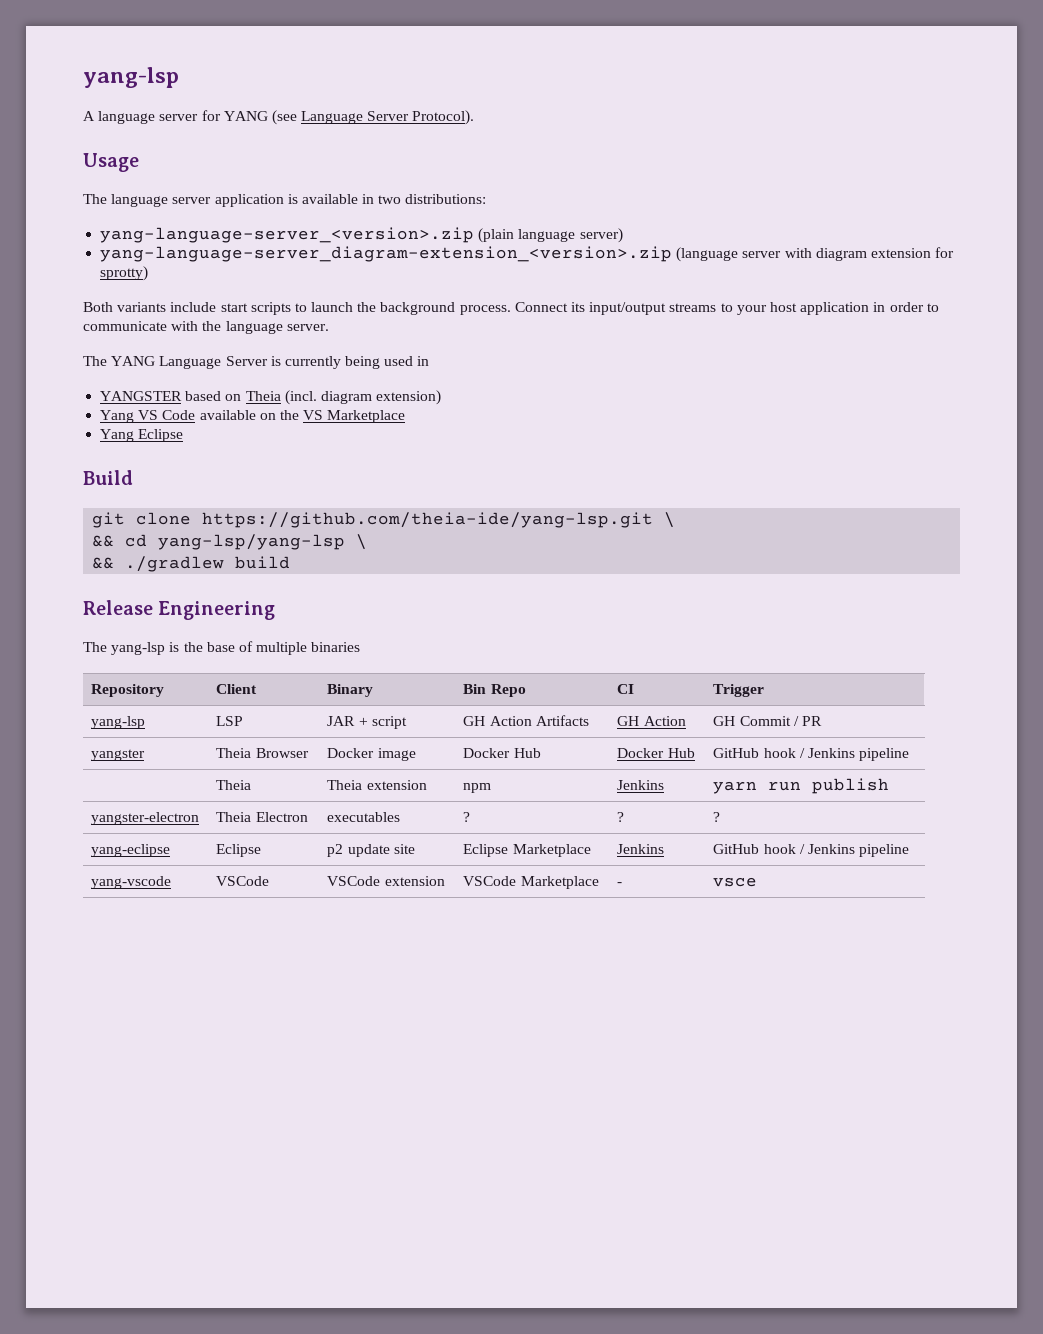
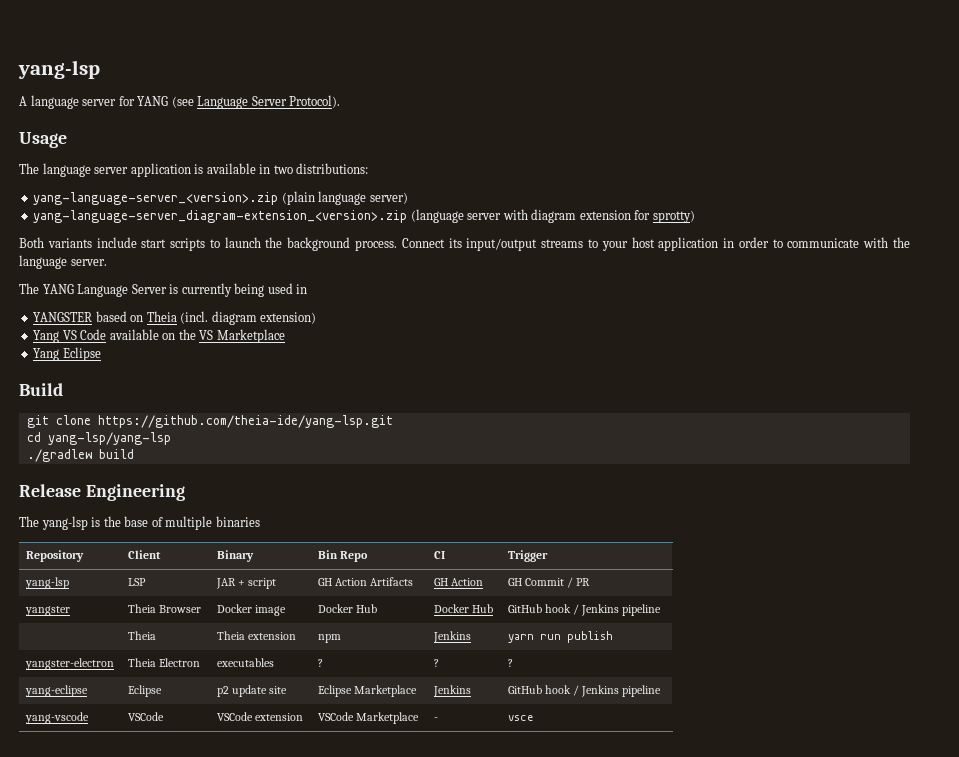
- git clone https://github.com/theia-ide/yang-lsp.git \
- && cd yang-lsp/yang-lsp \
- && ./gradlew build
+ git clone https://github.com/theia-ide/yang-lsp.git
+ cd yang-lsp/yang-lsp
+ ./gradlew build

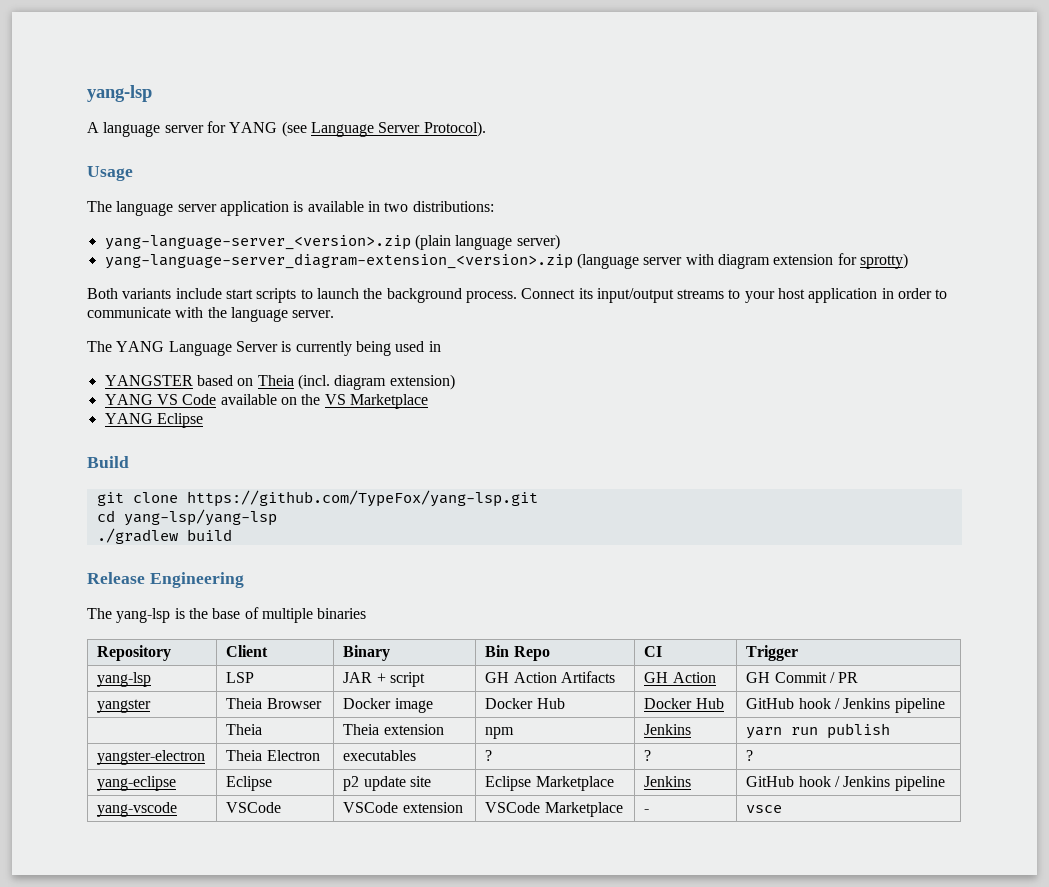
- Yang VS Code available on the VS Marketplace
+ YANG VS Code available on the VS Marketplace
- Yang Eclipse
+ YANG Eclipse
- git clone https://github.com/theia-ide/yang-lsp.git
+ git clone https://github.com/TypeFox/yang-lsp.git

